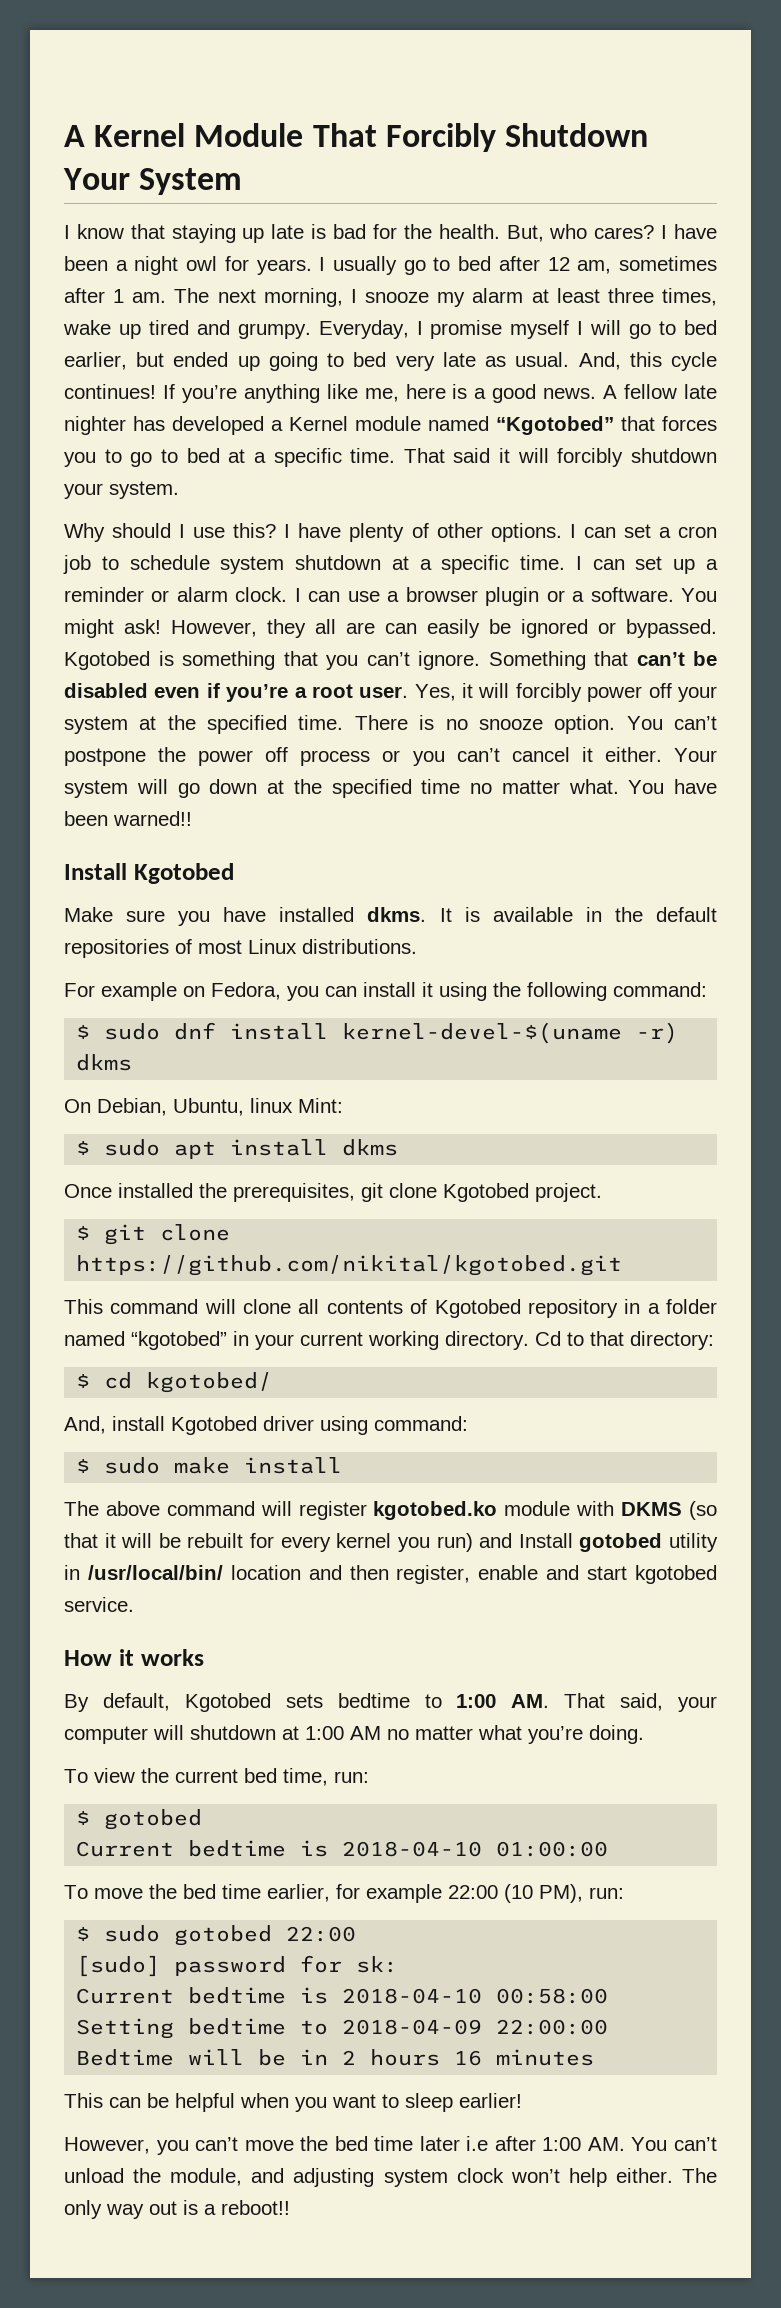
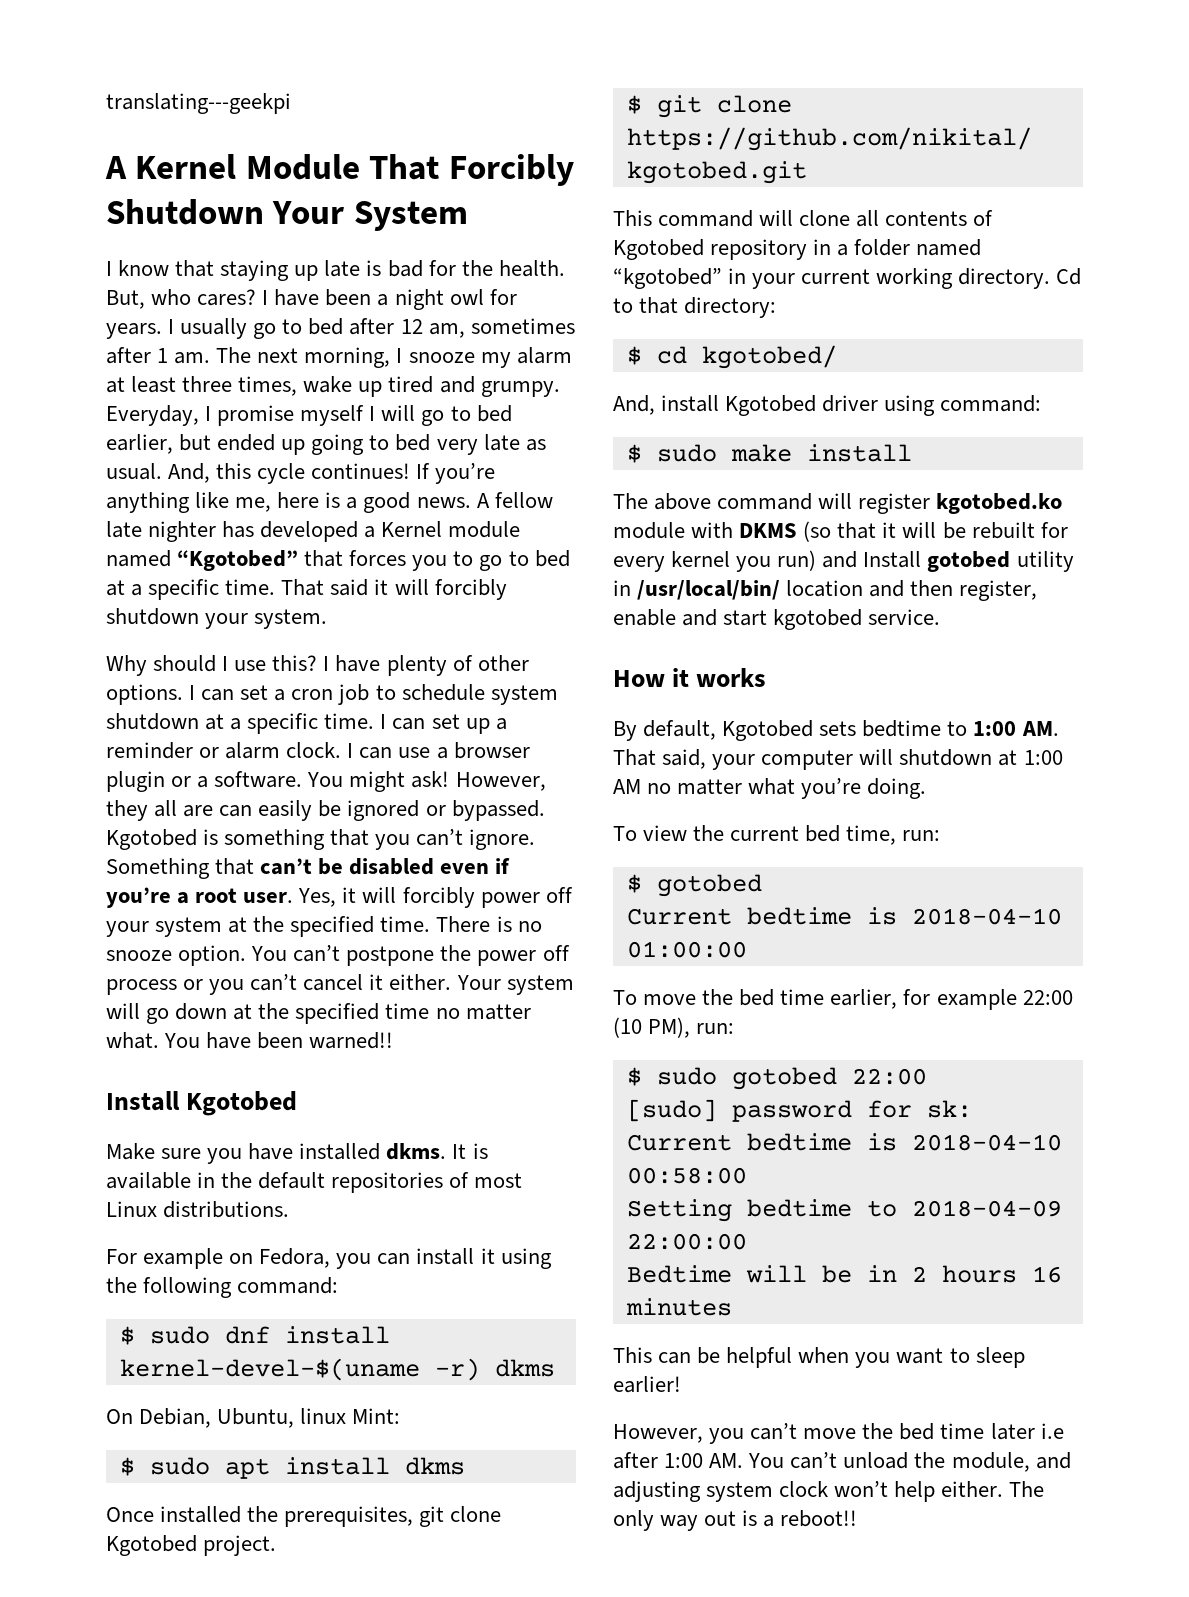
+ translating---geekpi

